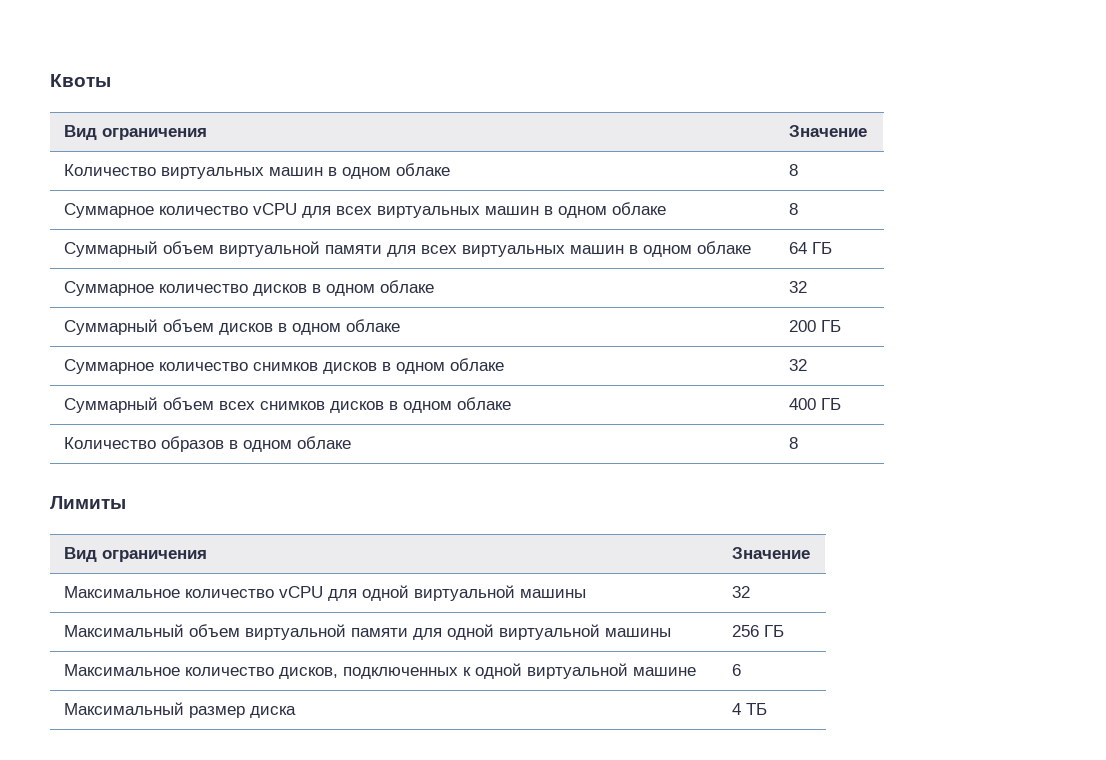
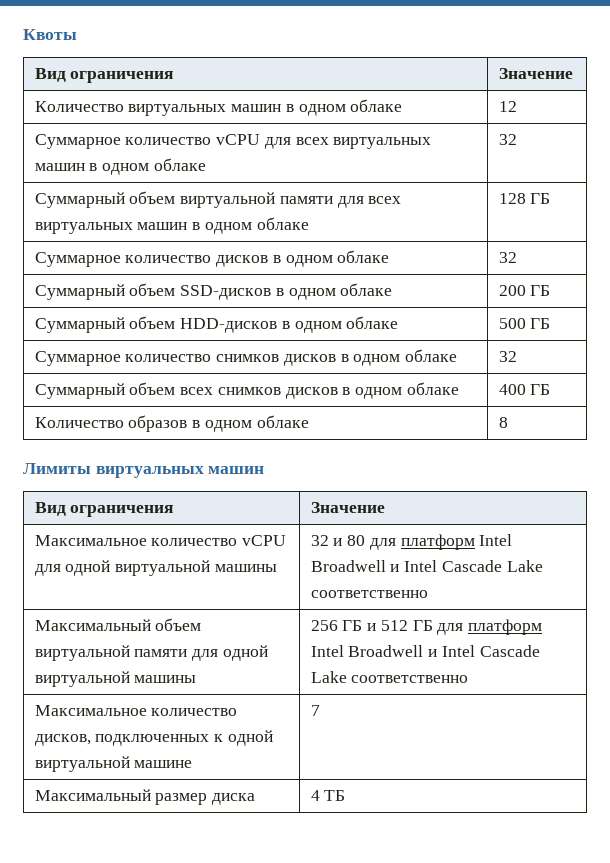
- Количество виртуальных машин в одном облаке | 8
+ Количество виртуальных машин в одном облаке | 12
- Суммарное количество vCPU для всех виртуальных машин в одном облаке | 8
+ Суммарное количество vCPU для всех виртуальных машин в одном облаке | 32
- Суммарный объем виртуальной памяти для всех виртуальных машин в одном облаке | 64 ГБ
+ Суммарный объем виртуальной памяти для всех виртуальных машин в одном облаке | 128 ГБ
- Суммарный объем дисков в одном облаке | 200 ГБ
+ Суммарный объем SSD-дисков в одном облаке | 200 ГБ
+ Суммарный объем HDD-дисков в одном облаке | 500 ГБ
- Лимиты
+ Лимиты виртуальных машин
- Максимальное количество vCPU для одной виртуальной машины | 32
+ Максимальное количество vCPU для одной виртуальной машины | 32 и 80 для платформ Intel Broadwell и Intel Cascade Lake соответственно
- Максимальный объем виртуальной памяти для одной виртуальной машины | 256 ГБ
+ Максимальный объем виртуальной памяти для одной виртуальной машины | 256 ГБ и 512 ГБ для платформ Intel Broadwell и Intel Cascade Lake соответственно
- Максимальное количество дисков, подключенных к одной виртуальной машине | 6
+ Максимальное количество дисков, подключенных к одной виртуальной машине | 7

